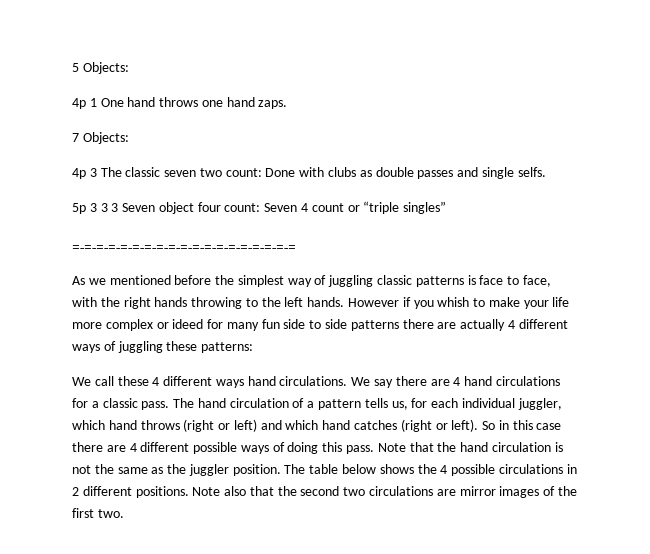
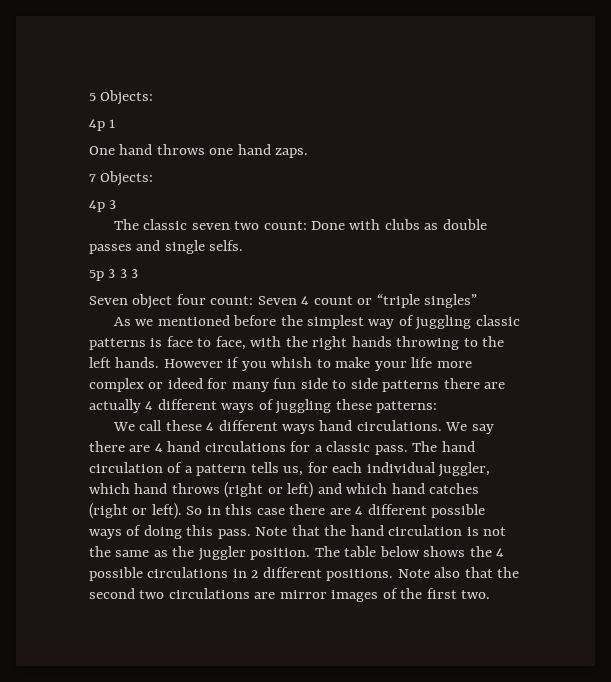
- 4p 1 One hand throws one hand zaps.
+ 4p 1
+ One hand throws one hand zaps.
- 4p 3 The classic seven two count: Done with clubs as double passes and single selfs.
+ 4p 3
+ The classic seven two count: Done with clubs as double passes and single selfs.
- 5p 3 3 3 Seven object four count: Seven 4 count or “triple singles”
+ 5p 3 3 3
+ Seven object four count: Seven 4 count or “triple singles”
- =-=-=-=-=-=-=-=-=-=-=-=-=-=-=-=-=-=-=

